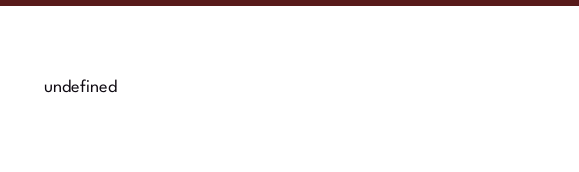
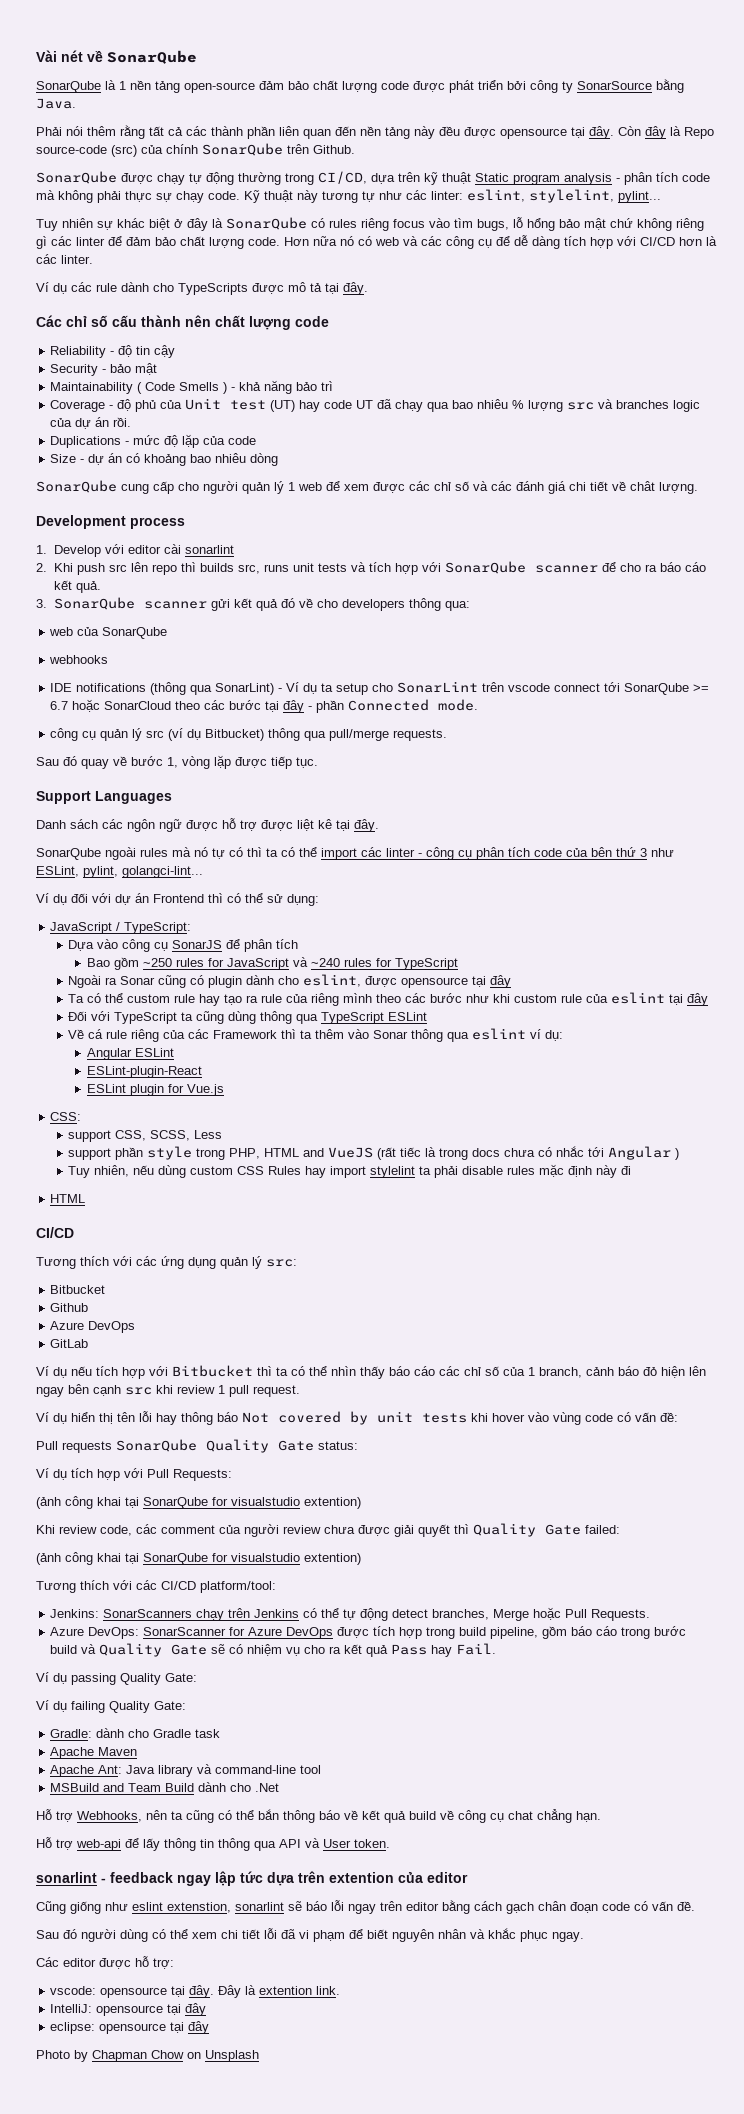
- undefined
+ Vài nét về SonarQube
+ SonarQube là 1 nền tảng open-source đảm bảo chất lượng code được phát triển bởi công ty SonarSource bằng Java.
+ Phải nói thêm rằng tất cả các thành phần liên quan đến nền tảng này đều được opensource tại đây. Còn đây là Repo source-code (src) của chính SonarQube trên Github.
+ SonarQube được chạy tự động thường trong CI/CD, dựa trên kỹ thuật Static program analysis - phân tích code mà không phải thực sự chạy code. Kỹ thuật này tương tự như các linter: eslint, stylelint, pylint...
+ Tuy nhiên sự khác biệt ở đây là SonarQube có rules riêng focus vào tìm bugs, lỗ hổng bảo mật chứ không riêng gì các linter để đảm bảo chất lượng code. Hơn nữa nó có web và các công cụ để dễ dàng tích hợp với CI/CD hơn là các linter.
+ Ví dụ các rule dành cho TypeScripts được mô tả tại đây.
+ Các chỉ số cấu thành nên chất lượng code
+ Reliability - độ tin cậy
+ Security - bảo mật
+ Maintainability ( Code Smells ) - khả năng bảo trì
+ Coverage - độ phủ của Unit test (UT) hay code UT đã chạy qua bao nhiêu % lượng src và branches logic của dự án rồi.
+ Duplications - mức độ lặp của code
+ Size - dự án có khoảng bao nhiêu dòng
+ SonarQube cung cấp cho người quản lý 1 web để xem được các chỉ số và các đánh giá chi tiết về chât lượng.
+ Development process
+ 1. Develop với editor cài sonarlint
+ 2. Khi push src lên repo thì builds src, runs unit tests và tích hợp với SonarQube scanner để cho ra báo cáo kết quả.
+ 3. SonarQube scanner gửi kết quả đó về cho developers thông qua:
+ web của SonarQube
+ webhooks
+ IDE notifications (thông qua SonarLint) - Ví dụ ta setup cho SonarLint trên vscode connect tới SonarQube >= 6.7 hoặc SonarCloud theo các bước tại đây - phần Connected mode.
+ công cụ quản lý src (ví dụ Bitbucket) thông qua pull/merge requests.
+ Sau đó quay về bước 1, vòng lặp được tiếp tục.
+ Support Languages
+ Danh sách các ngôn ngữ được hỗ trợ được liệt kê tại đây.
+ SonarQube ngoài rules mà nó tự có thì ta có thể import các linter - công cụ phân tích code của bên thứ 3 như ESLint, pylint, golangci-lint...
+ Ví dụ đối với dự án Frontend thì có thể sử dụng:
+ JavaScript / TypeScript:
+ Dựa vào công cụ SonarJS để phân tích
+ Bao gồm ~250 rules for JavaScript và ~240 rules for TypeScript
+ Ngoài ra Sonar cũng có plugin dành cho eslint, được opensource tại đây
+ Ta có thể custom rule hay tạo ra rule của riêng mình theo các bước như khi custom rule của eslint tại đây
+ Đối với TypeScript ta cũng dùng thông qua TypeScript ESLint
+ Về cá rule riêng của các Framework thì ta thêm vào Sonar thông qua eslint ví dụ:
+ Angular ESLint
+ ESLint-plugin-React
+ ESLint plugin for Vue.js
+ CSS:
+ support CSS, SCSS, Less
+ support phần style trong PHP, HTML and VueJS (rất tiếc là trong docs chưa có nhắc tới Angular )
+ Tuy nhiên, nếu dùng custom CSS Rules hay import stylelint ta phải disable rules mặc định này đi
+ HTML
+ CI/CD
+ Tương thích với các ứng dụng quản lý src:
+ Bitbucket
+ Github
+ Azure DevOps
+ GitLab
+ Ví dụ nếu tích hợp với Bitbucket thì ta có thể nhìn thấy báo cáo các chỉ số của 1 branch, cảnh báo đỏ hiện lên ngay bên cạnh src khi review 1 pull request.
+ Ví dụ hiển thị tên lỗi hay thông báo Not covered by unit tests khi hover vào vùng code có vấn đề:
+ Pull requests SonarQube Quality Gate status:
+ Ví dụ tích hợp với Pull Requests:
+ (ảnh công khai tại SonarQube for visualstudio extention)
+ Khi review code, các comment của người review chưa được giải quyết thì Quality Gate failed:
+ (ảnh công khai tại SonarQube for visualstudio extention)
+ Tương thích với các CI/CD platform/tool:
+ Jenkins: SonarScanners chạy trên Jenkins có thể tự động detect branches, Merge hoặc Pull Requests.
+ Azure DevOps: SonarScanner for Azure DevOps được tích hợp trong build pipeline, gồm báo cáo trong bước build và Quality Gate sẽ có nhiệm vụ cho ra kết quả Pass hay Fail.
+ Ví dụ passing Quality Gate:
+ Ví dụ failing Quality Gate:
+ Gradle: dành cho Gradle task
+ Apache Maven
+ Apache Ant: Java library và command-line tool
+ MSBuild and Team Build dành cho .Net
+ Hỗ trợ Webhooks, nên ta cũng có thể bắn thông báo về kết quả build về công cụ chat chẳng hạn.
+ Hỗ trợ web-api để lấy thông tin thông qua API và User token.
+ sonarlint - feedback ngay lập tức dựa trên extention của editor
+ Cũng giống như eslint extenstion, sonarlint sẽ báo lỗi ngay trên editor bằng cách gạch chân đoạn code có vấn đề.
+ Sau đó người dùng có thể xem chi tiết lỗi đã vi phạm để biết nguyên nhân và khắc phục ngay.
+ Các editor được hỗ trợ:
+ vscode: opensource tại đây. Đây là extention link.
+ IntelliJ: opensource tại đây
+ eclipse: opensource tại đây
+ Photo by Chapman Chow on Unsplash

